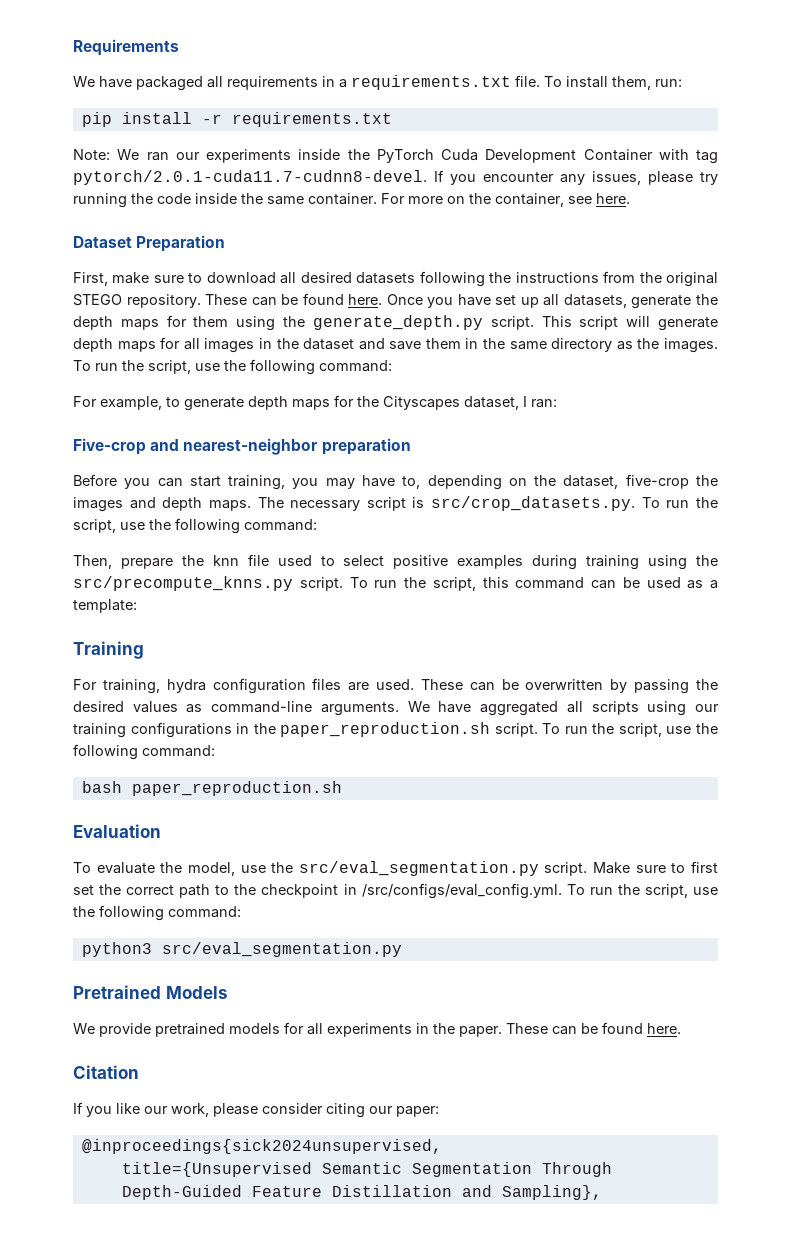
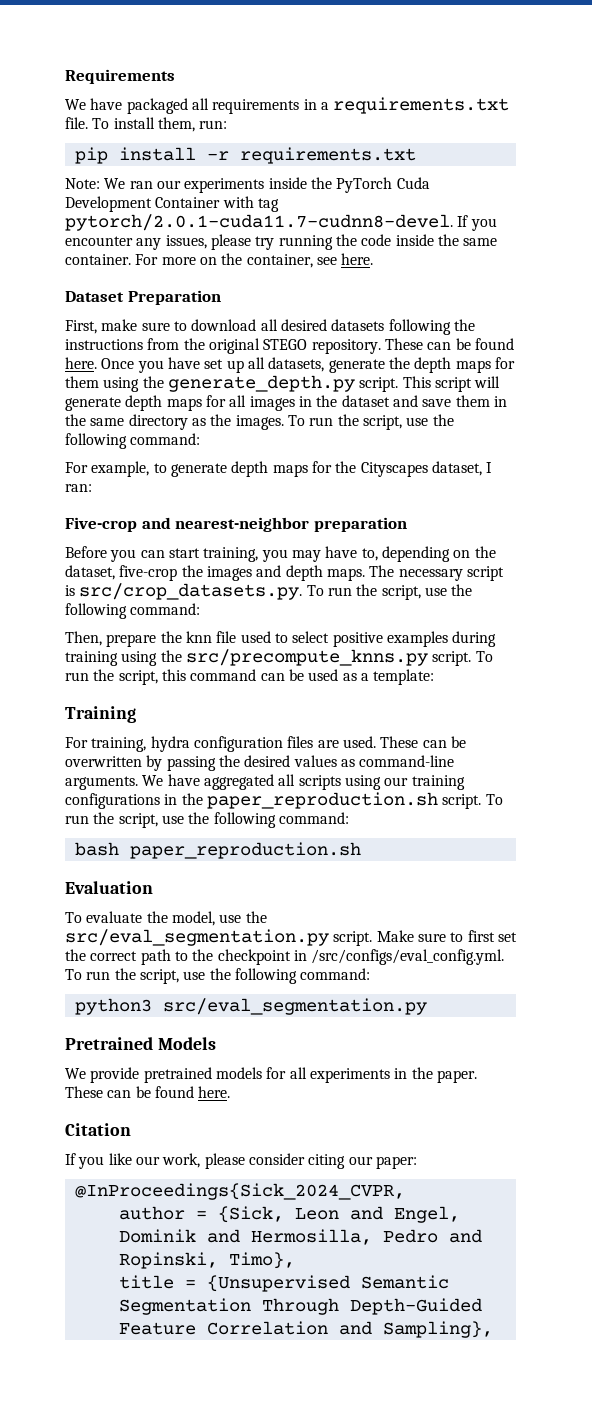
- @inproceedings{sick2024unsupervised,
- title={Unsupervised Semantic Segmentation Through Depth-Guided Feature Distillation and Sampling},
+ @InProceedings{Sick_2024_CVPR,
+ author = {Sick, Leon and Engel, Dominik and Hermosilla, Pedro and Ropinski, Timo},
+ title = {Unsupervised Semantic Segmentation Through Depth-Guided Feature Correlation and Sampling},

